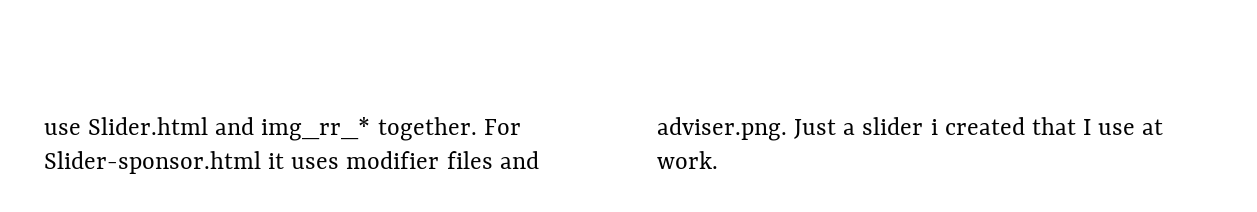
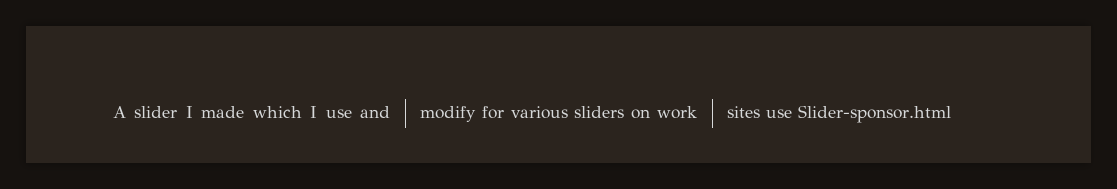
- use Slider.html and img_rr_* together. For Slider-sponsor.html it uses modifier files and adviser.png. Just a slider i created that I use at work.
+ A slider I made which I use and modify for various sliders on work sites use Slider-sponsor.html

